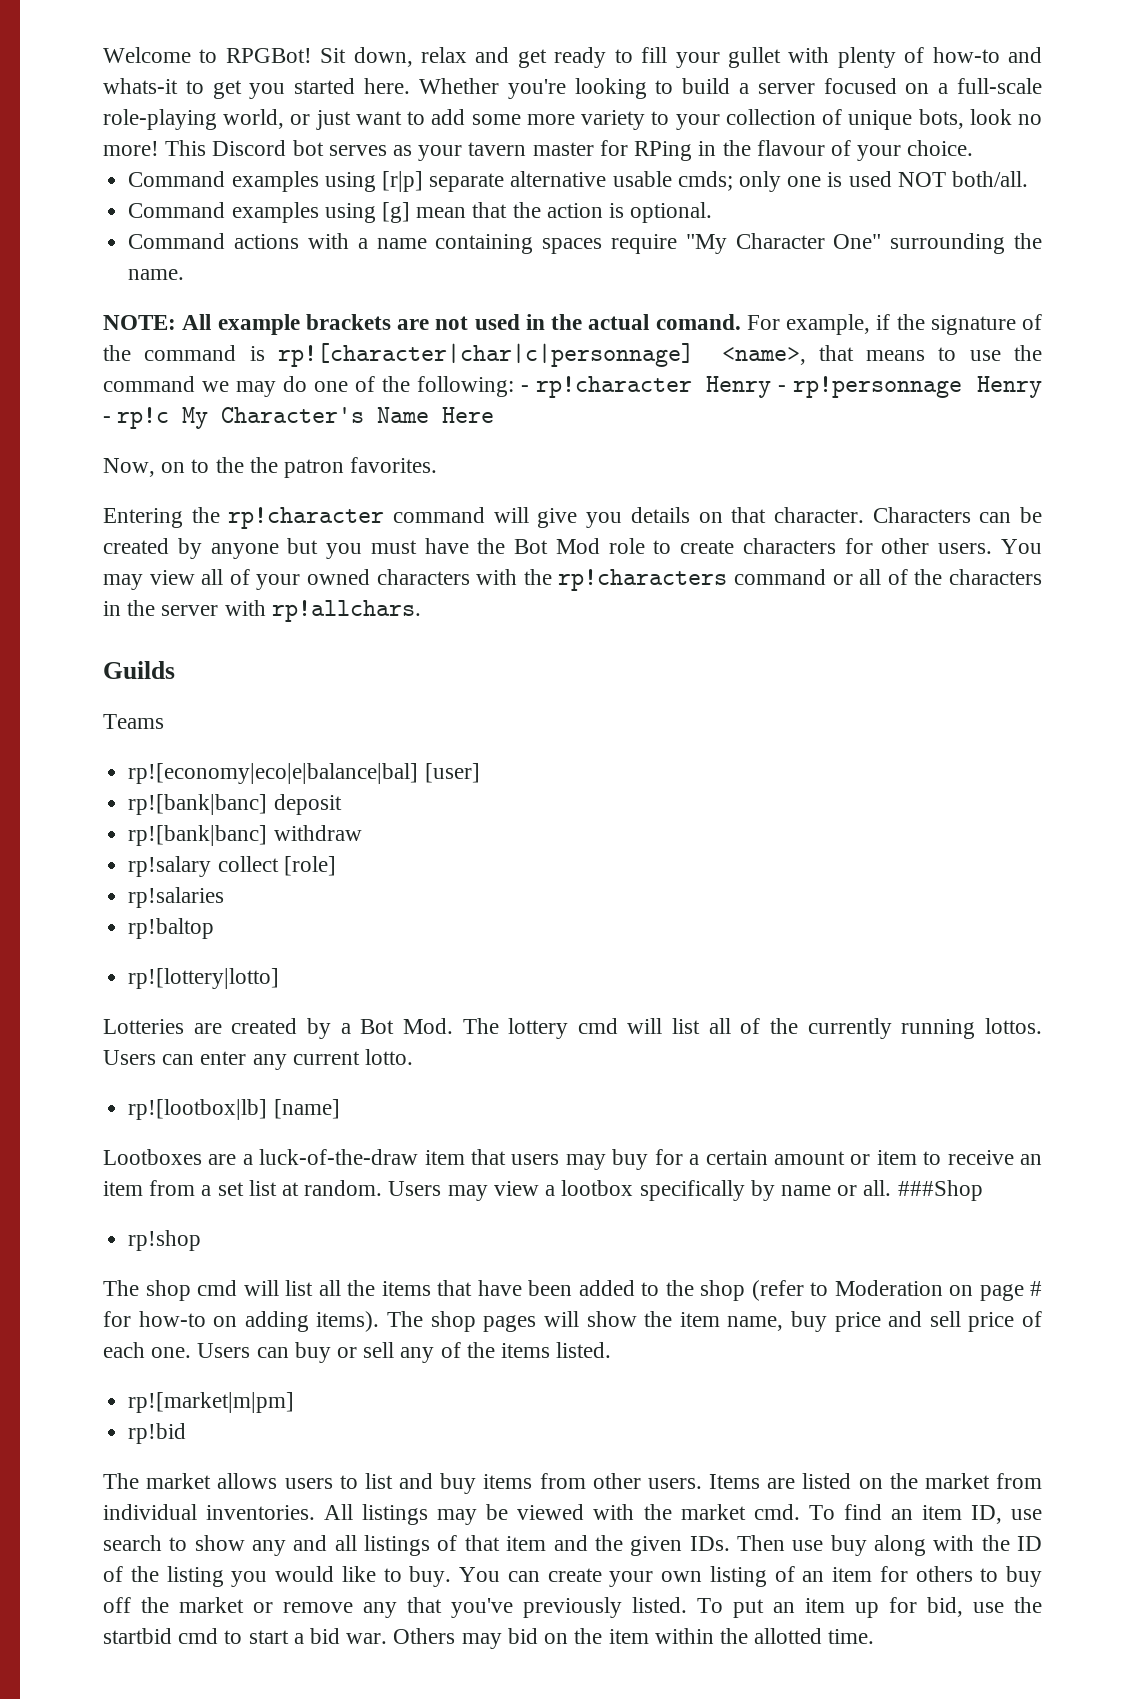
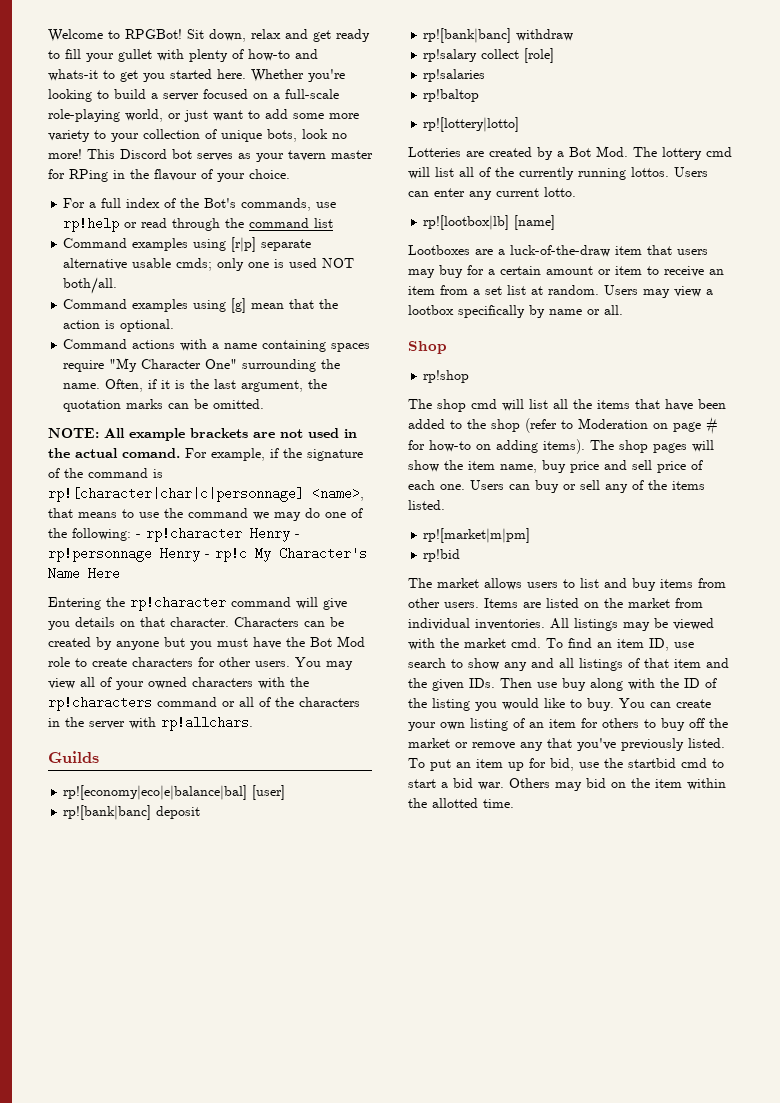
+ For a full index of the Bot's commands, use rp!help or read through the command list
+ Often, if it is the last argument, the quotation marks can be omitted.
- Now, on to the the patron favorites.
- Teams
- Users may view a lootbox specifically by name or all. ###Shop
+ Users may view a lootbox specifically by name or all.
+ Shop

